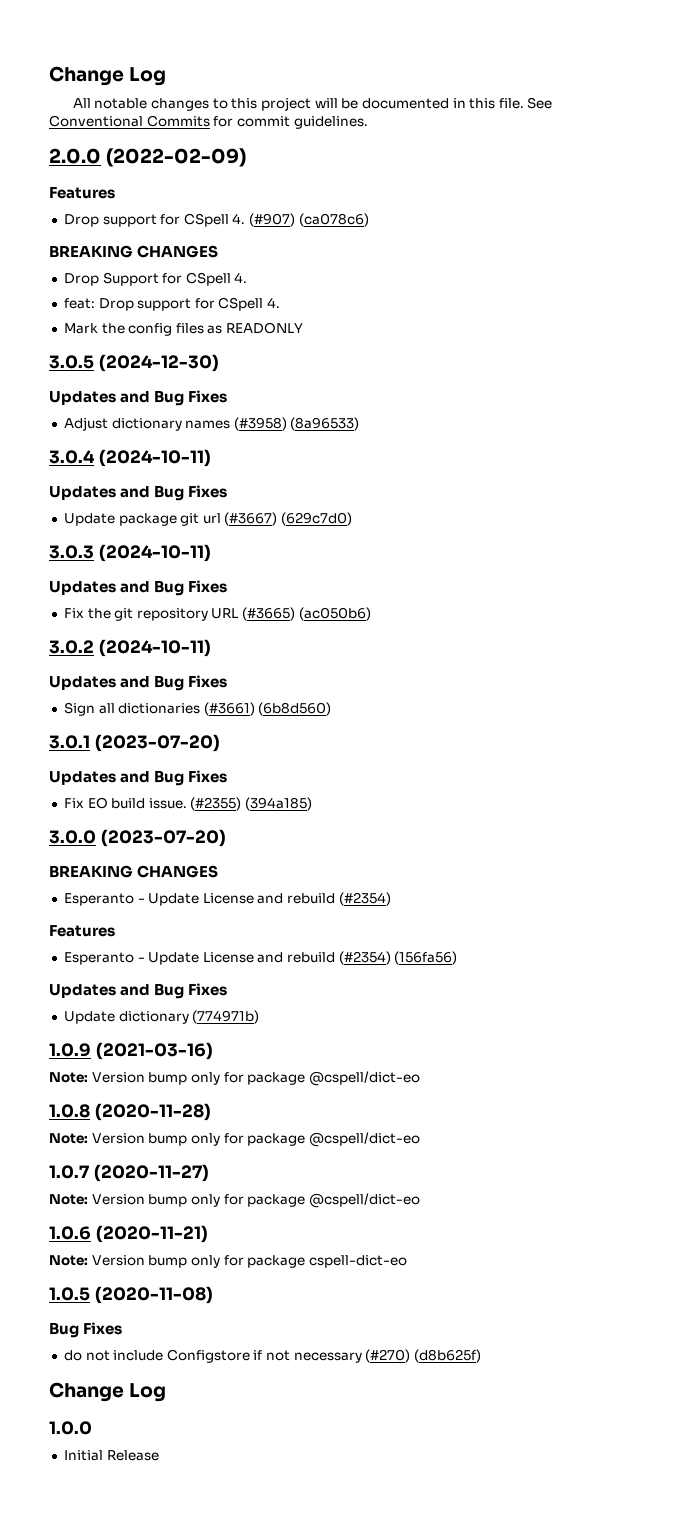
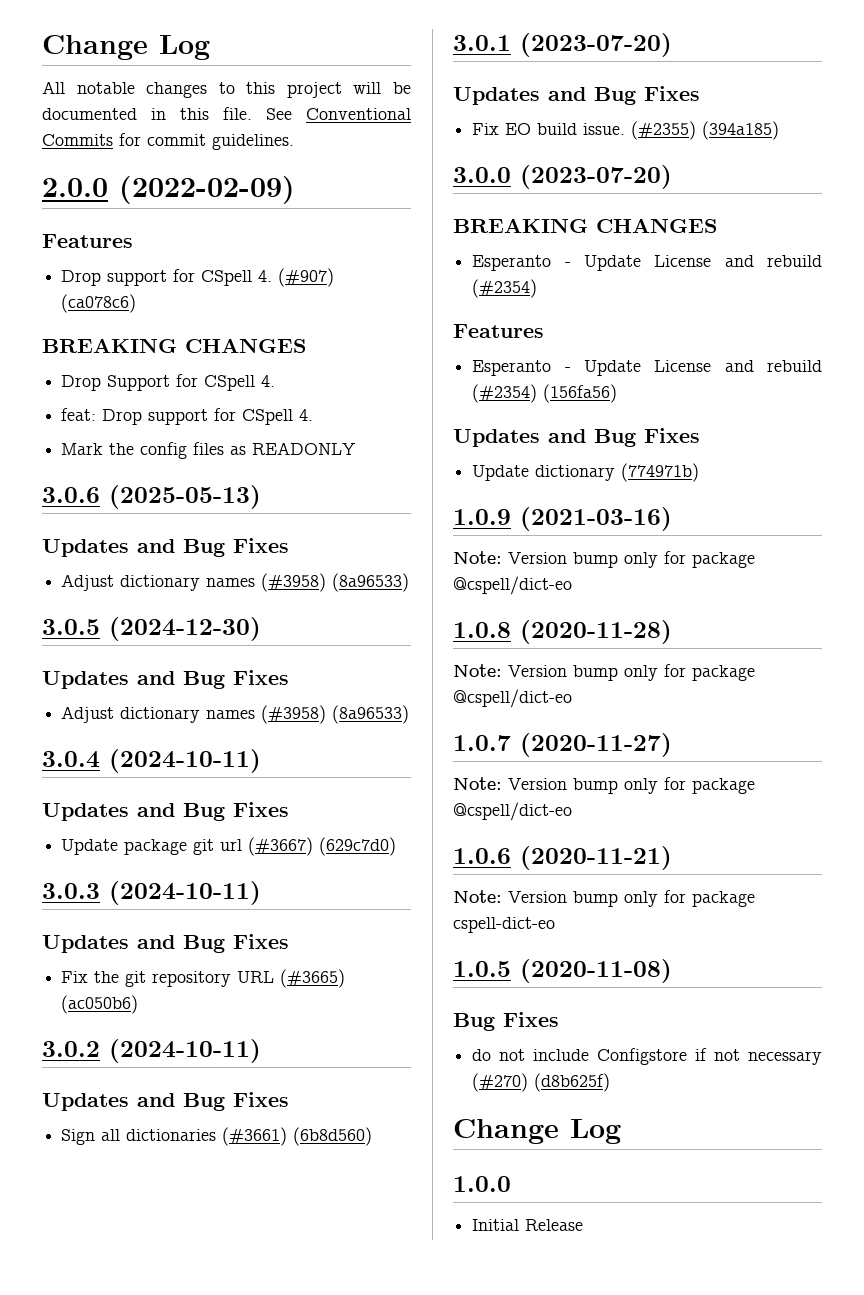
+ 3.0.6 (2025-05-13)
+ Updates and Bug Fixes
+ Adjust dictionary names (#3958) (8a96533)

